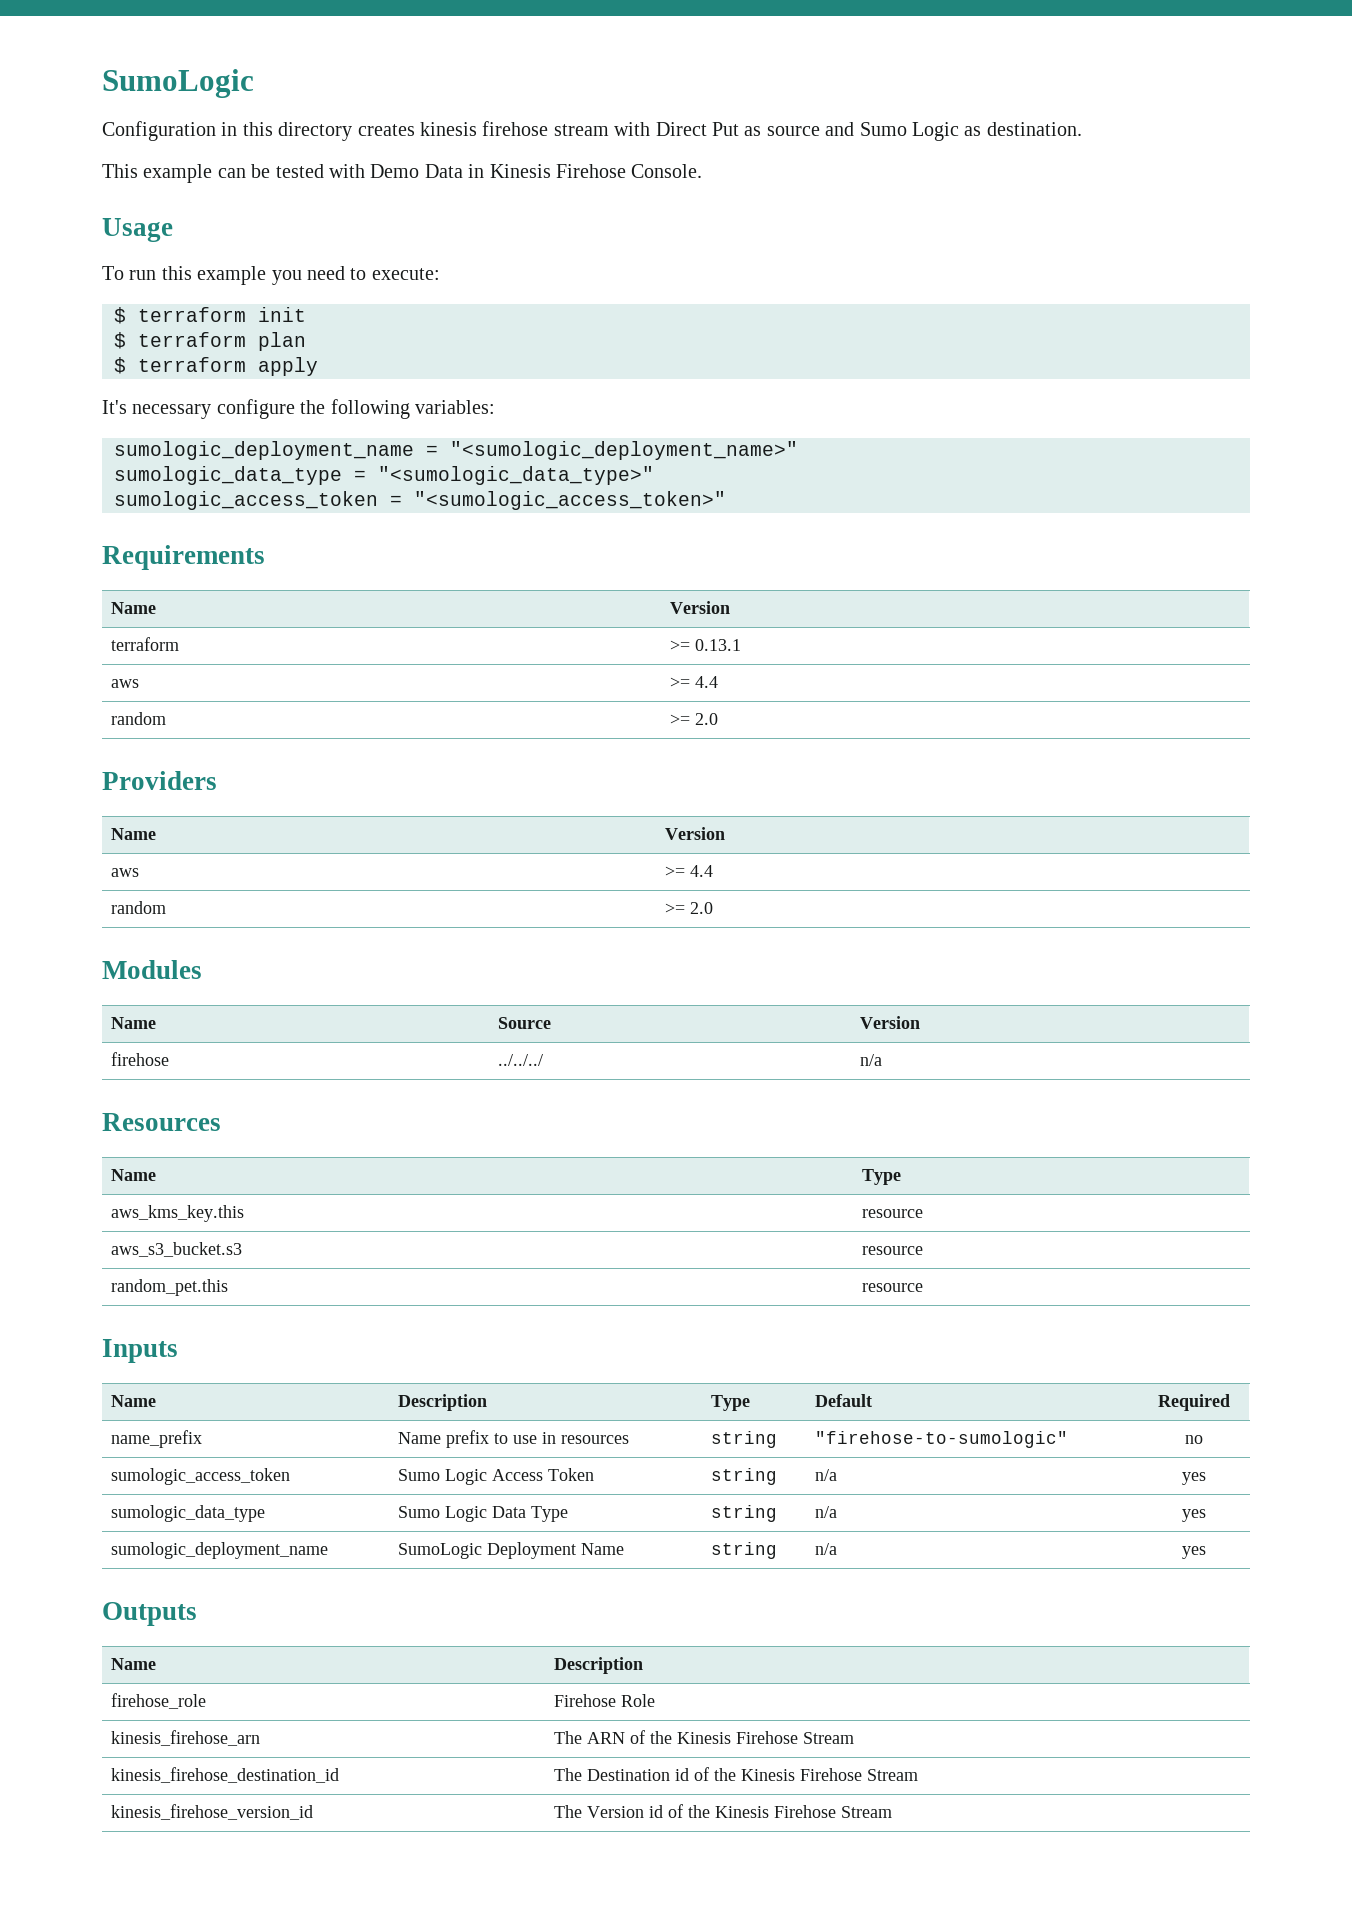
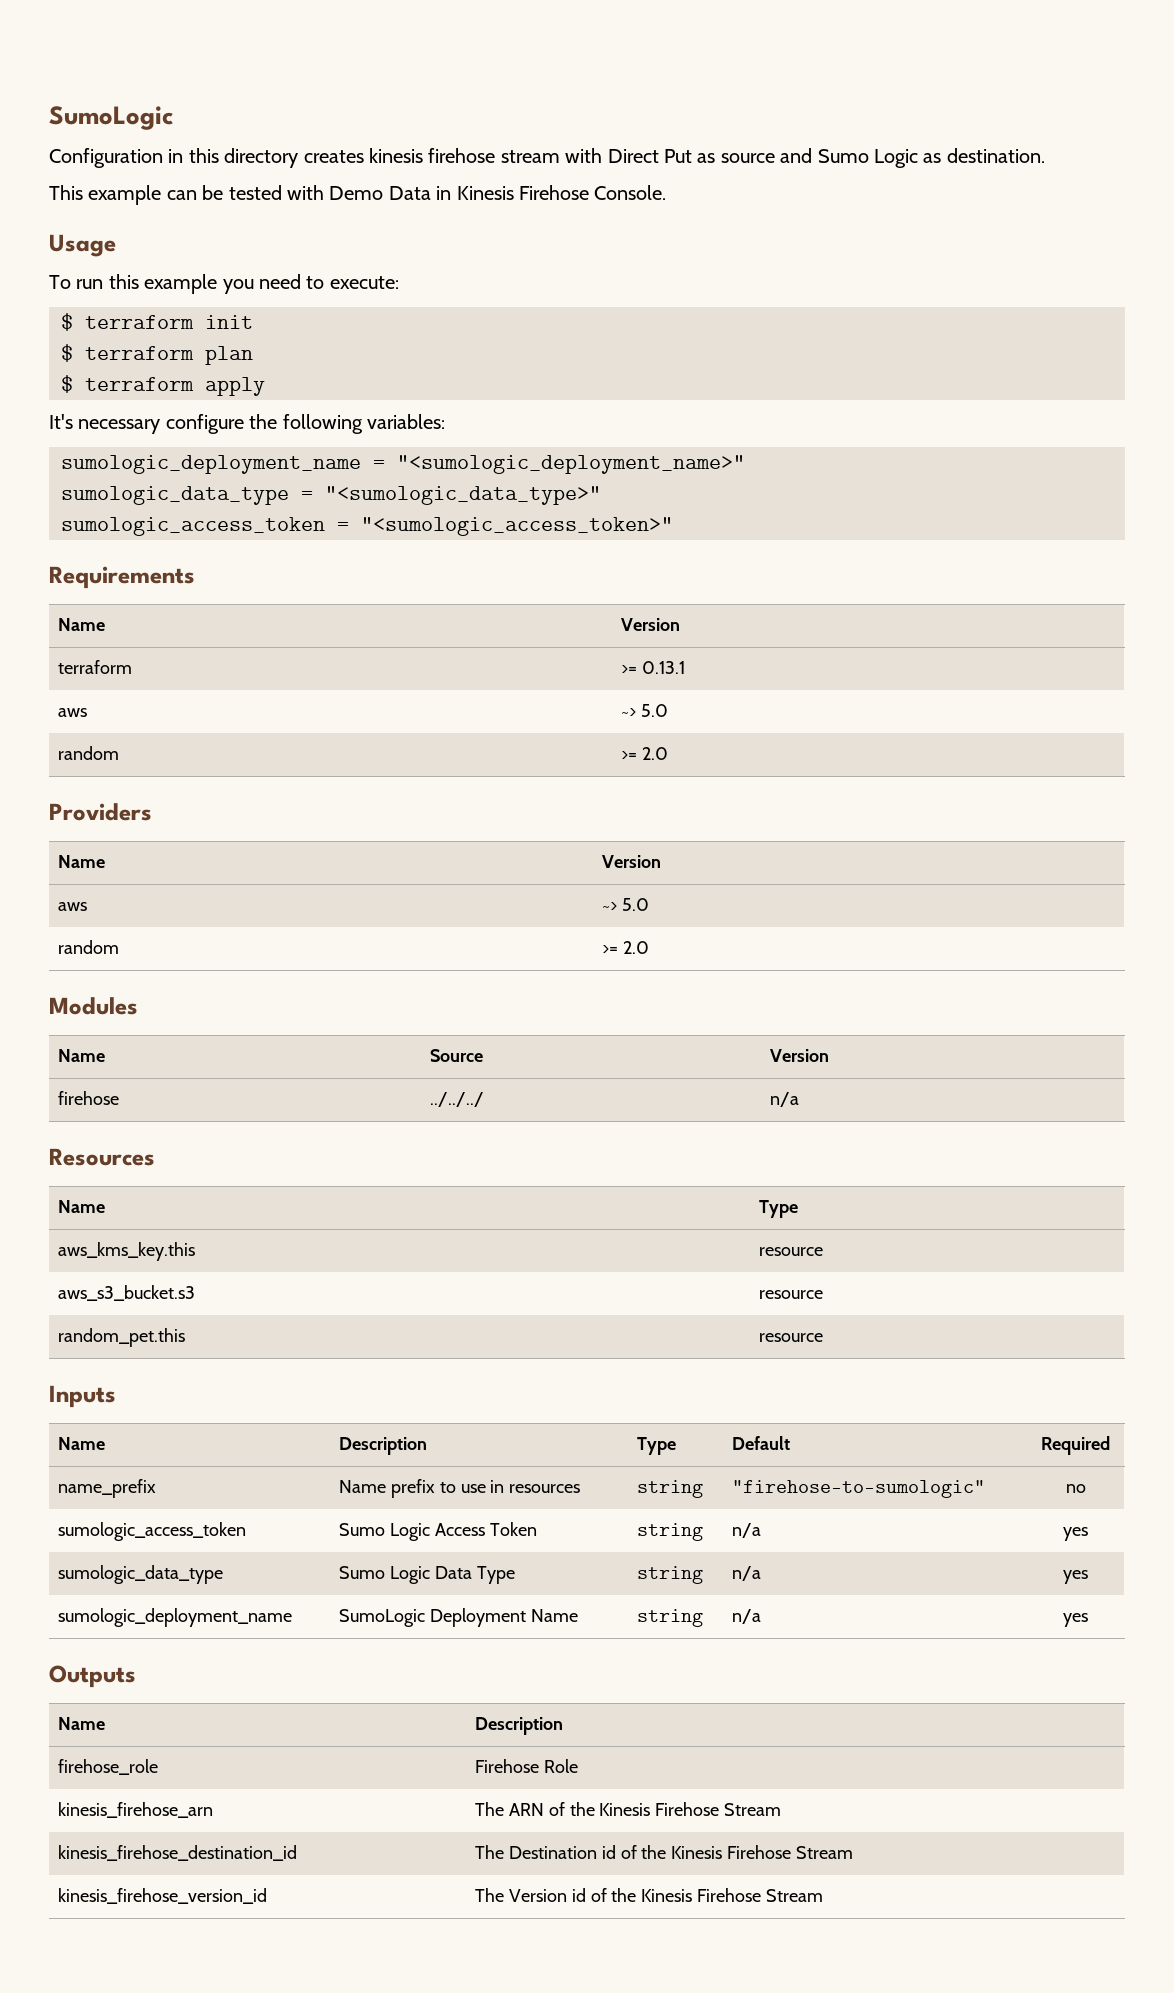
  terraform | >= 0.13.1
- aws | >= 4.4
+ aws | ~> 5.0
  Providers
  Name | Version
- aws | >= 4.4
+ aws | ~> 5.0

